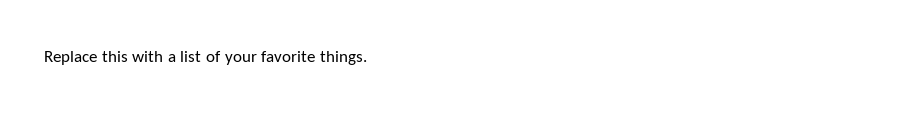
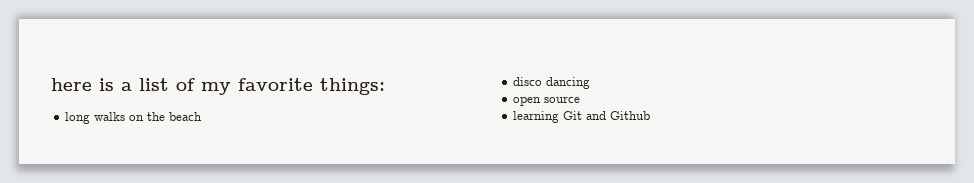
- Replace this with a list of your favorite things.
+ here is a list of my favorite things:
+ long walks on the beach
+ disco dancing
+ open source
+ learning Git and Github

